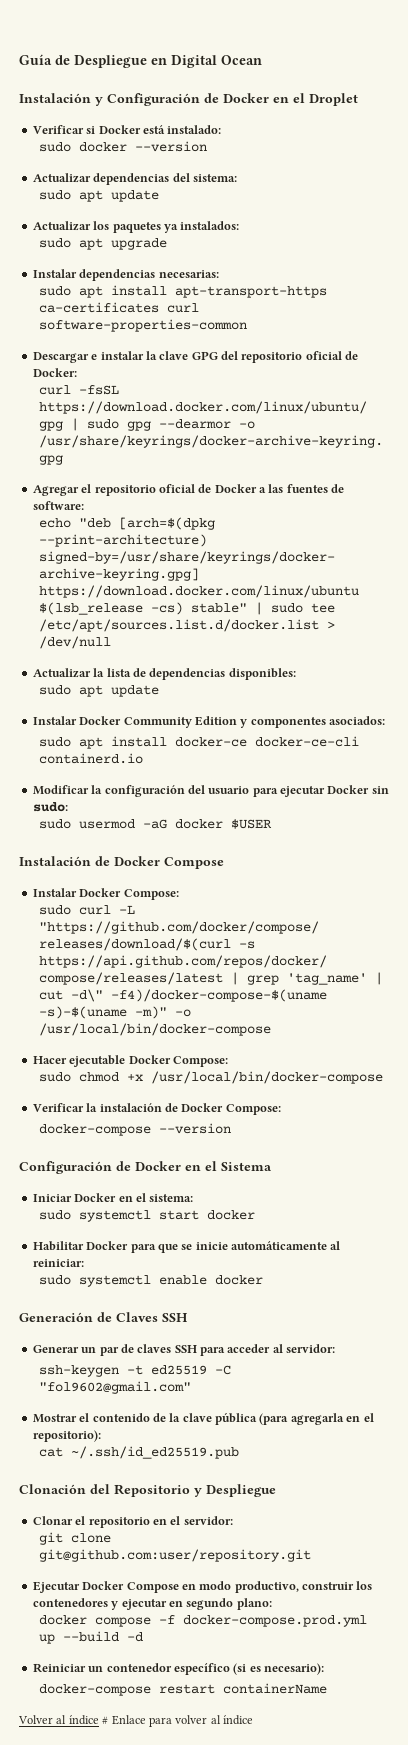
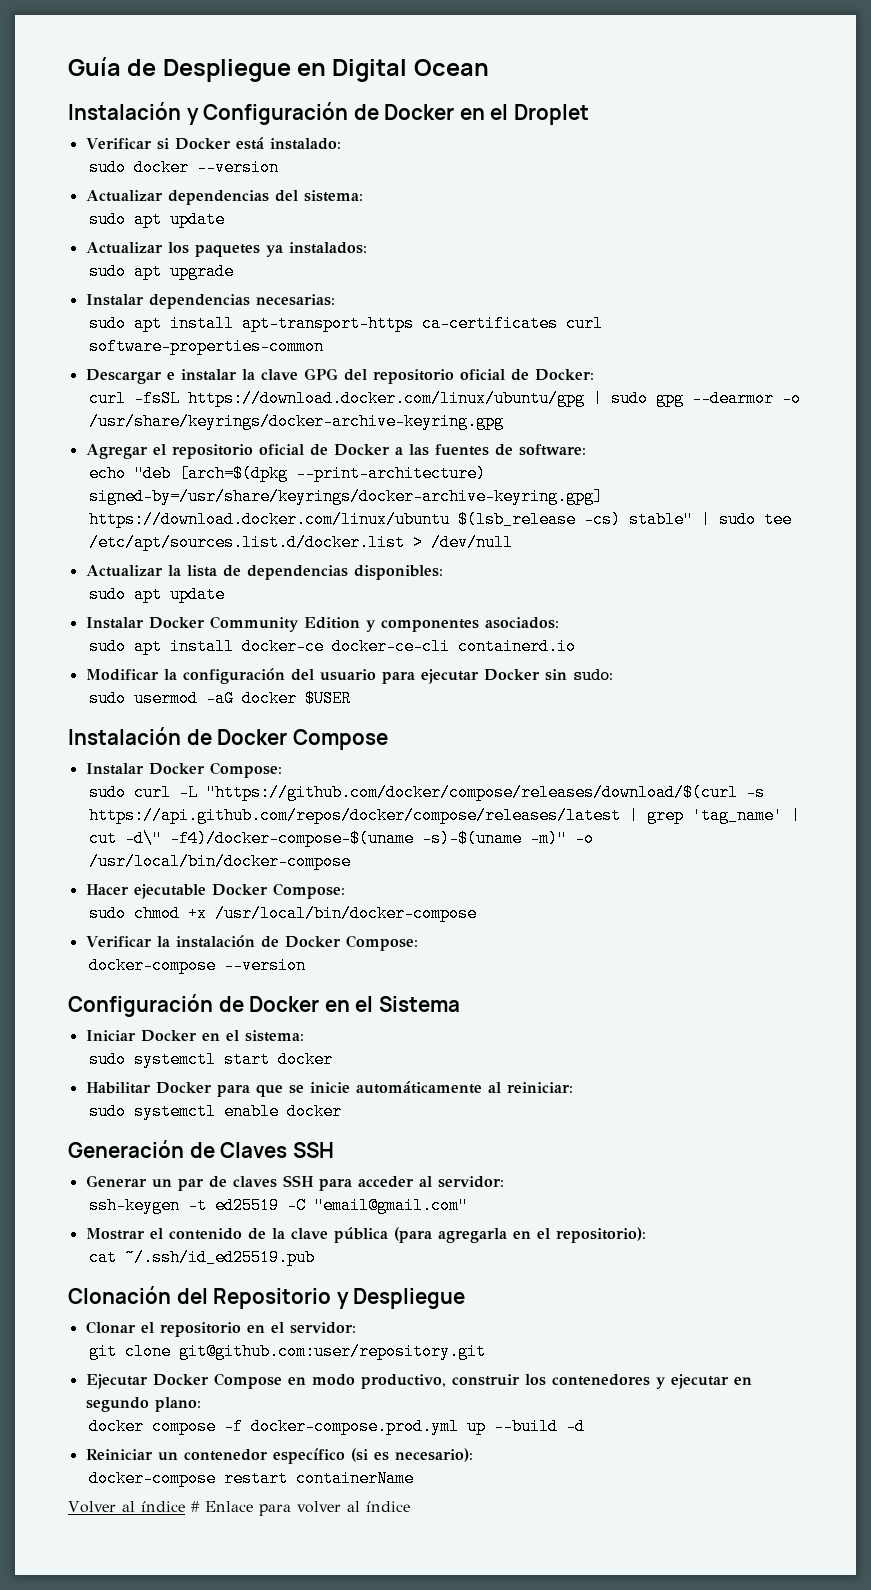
- ssh-keygen -t ed25519 -C "fol9602@gmail.com"
+ ssh-keygen -t ed25519 -C "email@gmail.com"

